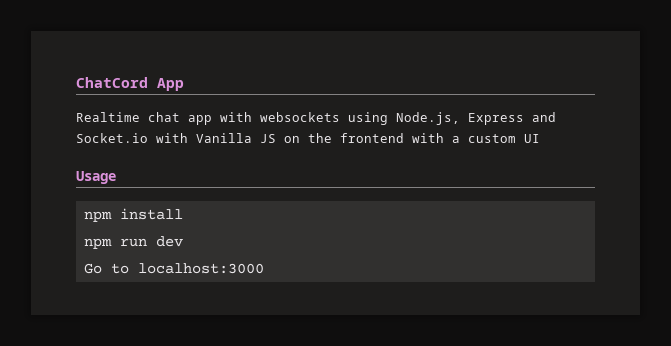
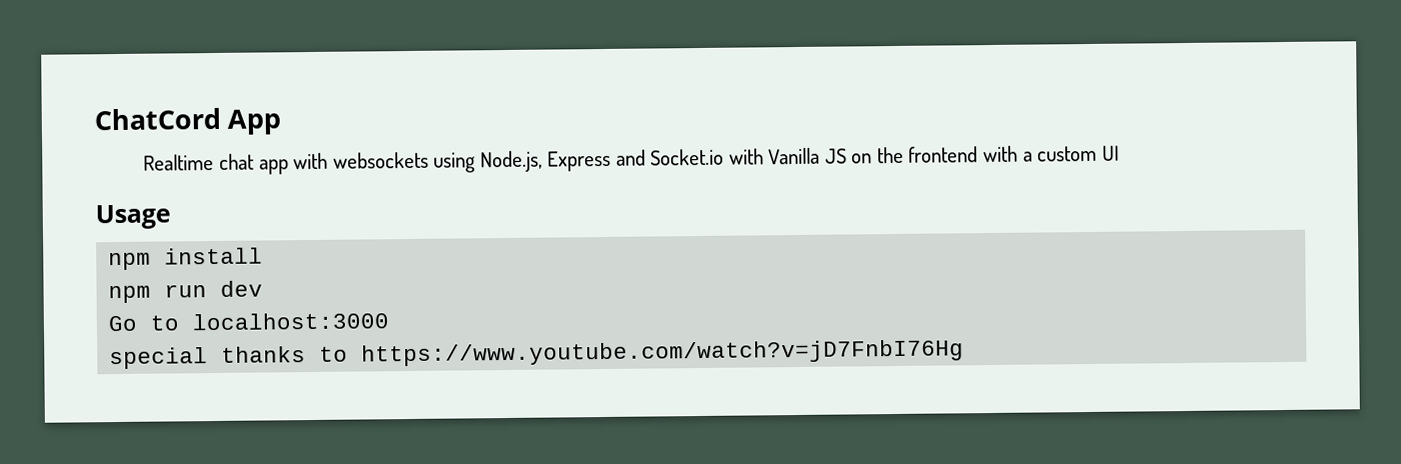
+ special thanks to https://www.youtube.com/watch?v=jD7FnbI76Hg

